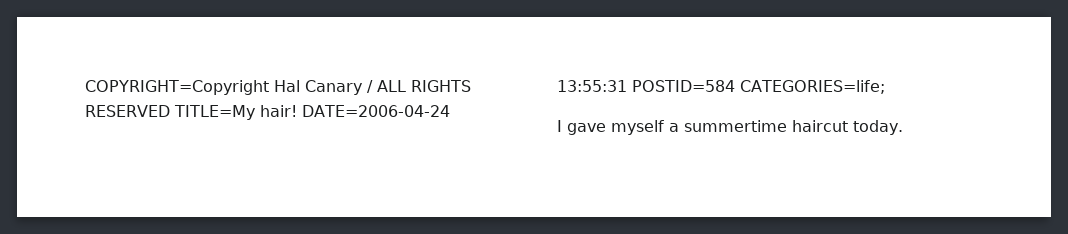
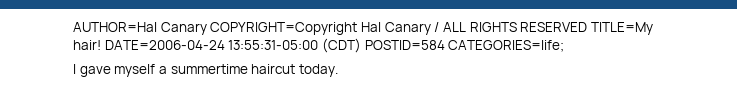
- COPYRIGHT=Copyright Hal Canary / ALL RIGHTS RESERVED TITLE=My hair!
+ AUTHOR=Hal Canary COPYRIGHT=Copyright Hal Canary / ALL RIGHTS RESERVED TITLE=My hair!
- DATE=2006-04-24 13:55:31 POSTID=584 CATEGORIES=life;
+ DATE=2006-04-24 13:55:31-05:00 (CDT) POSTID=584 CATEGORIES=life;

